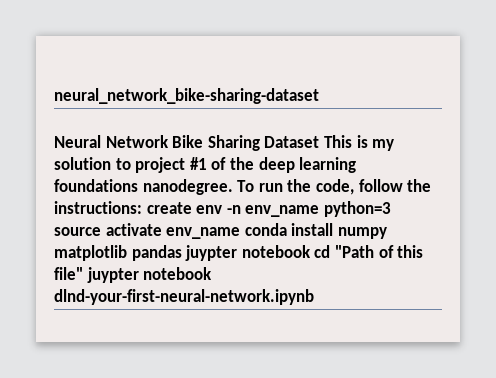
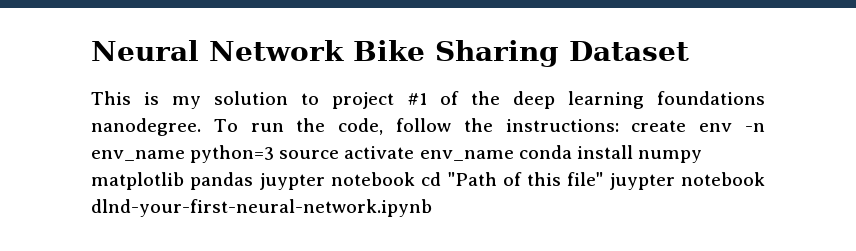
- neural_network_bike-sharing-dataset
- Neural Network Bike Sharing Dataset This is my solution to project #1 of the deep learning foundations nanodegree.
+ Neural Network Bike Sharing Dataset
+ This is my solution to project #1 of the deep learning foundations nanodegree.

